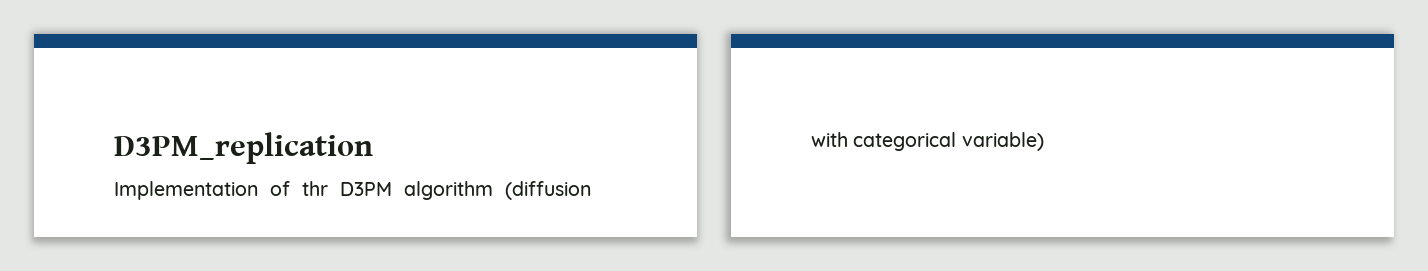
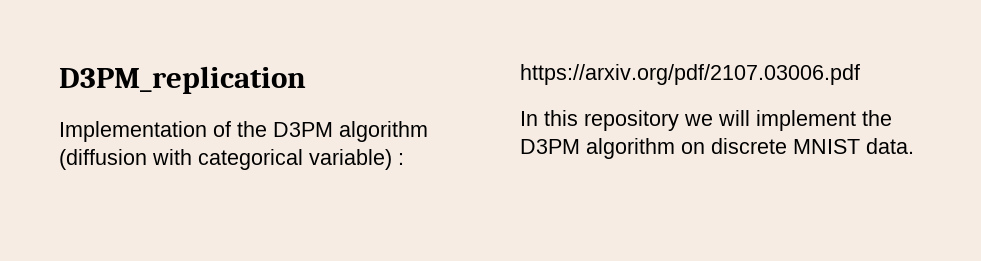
- Implementation of thr D3PM algorithm (diffusion with categorical variable)
+ Implementation of the D3PM algorithm (diffusion with categorical variable) : https://arxiv.org/pdf/2107.03006.pdf
+ In this repository we will implement the D3PM algorithm on discrete MNIST data.

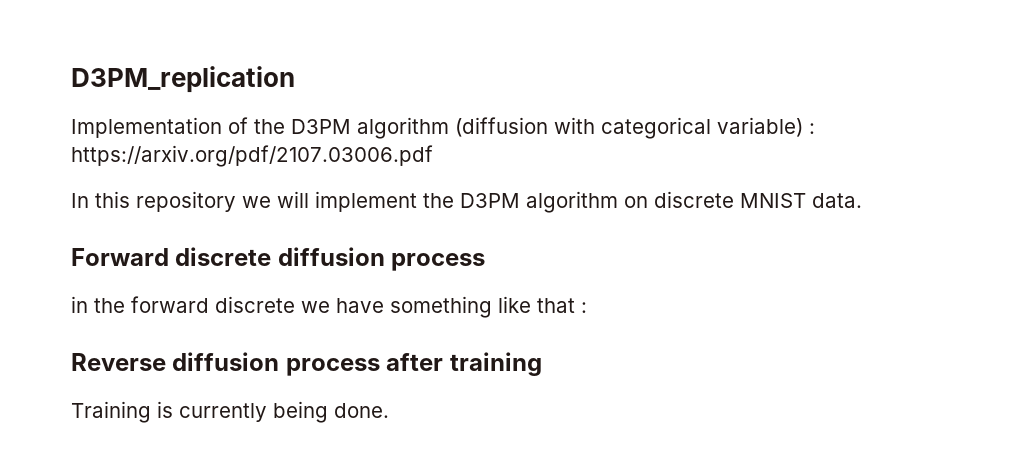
+ Forward discrete diffusion process
+ in the forward discrete we have something like that :
+ Reverse diffusion process after training
+ Training is currently being done.

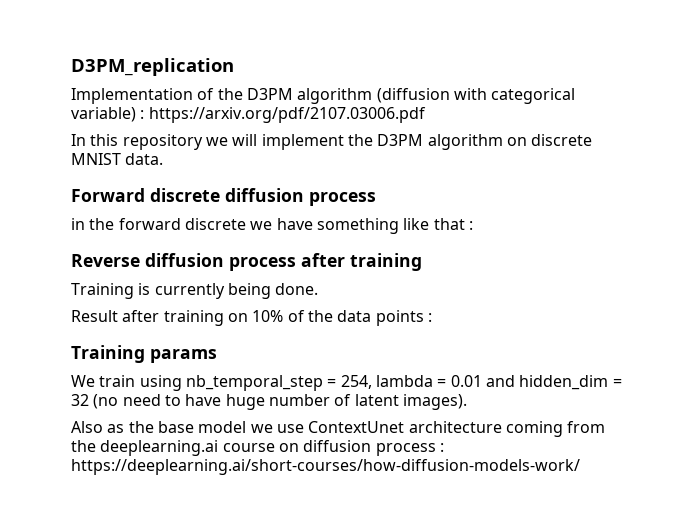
+ Result after training on 10% of the data points :
+ Training params
+ We train using nb_temporal_step = 254, lambda = 0.01 and hidden_dim = 32 (no need to have huge number of latent images).
+ Also as the base model we use ContextUnet architecture coming from the deeplearning.ai course on diffusion process : https://deeplearning.ai/short-courses/how-diffusion-models-work/

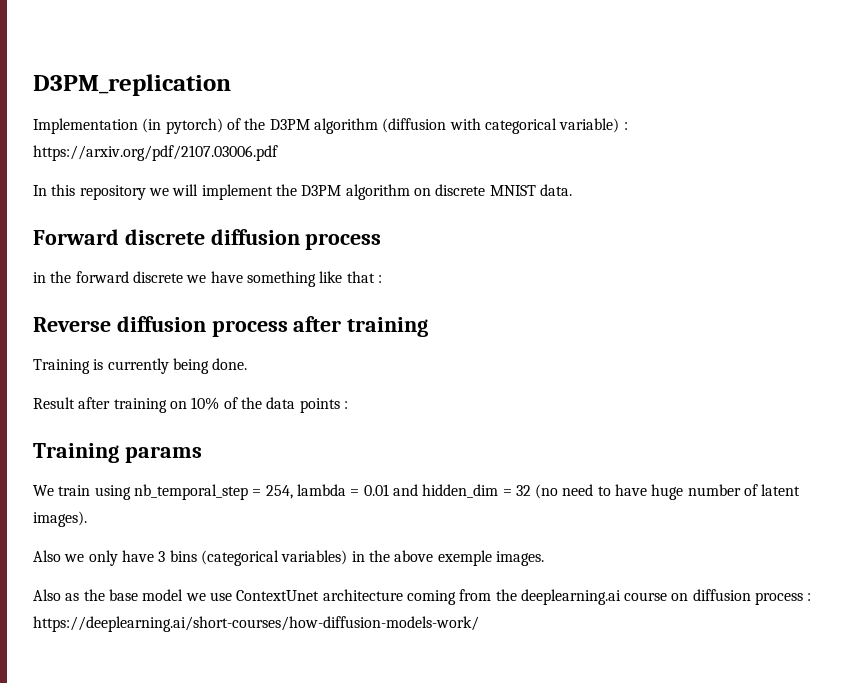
- Implementation of the D3PM algorithm (diffusion with categorical variable) : https://arxiv.org/pdf/2107.03006.pdf
+ Implementation (in pytorch) of the D3PM algorithm (diffusion with categorical variable) : https://arxiv.org/pdf/2107.03006.pdf
+ Also we only have 3 bins (categorical variables) in the above exemple images.

